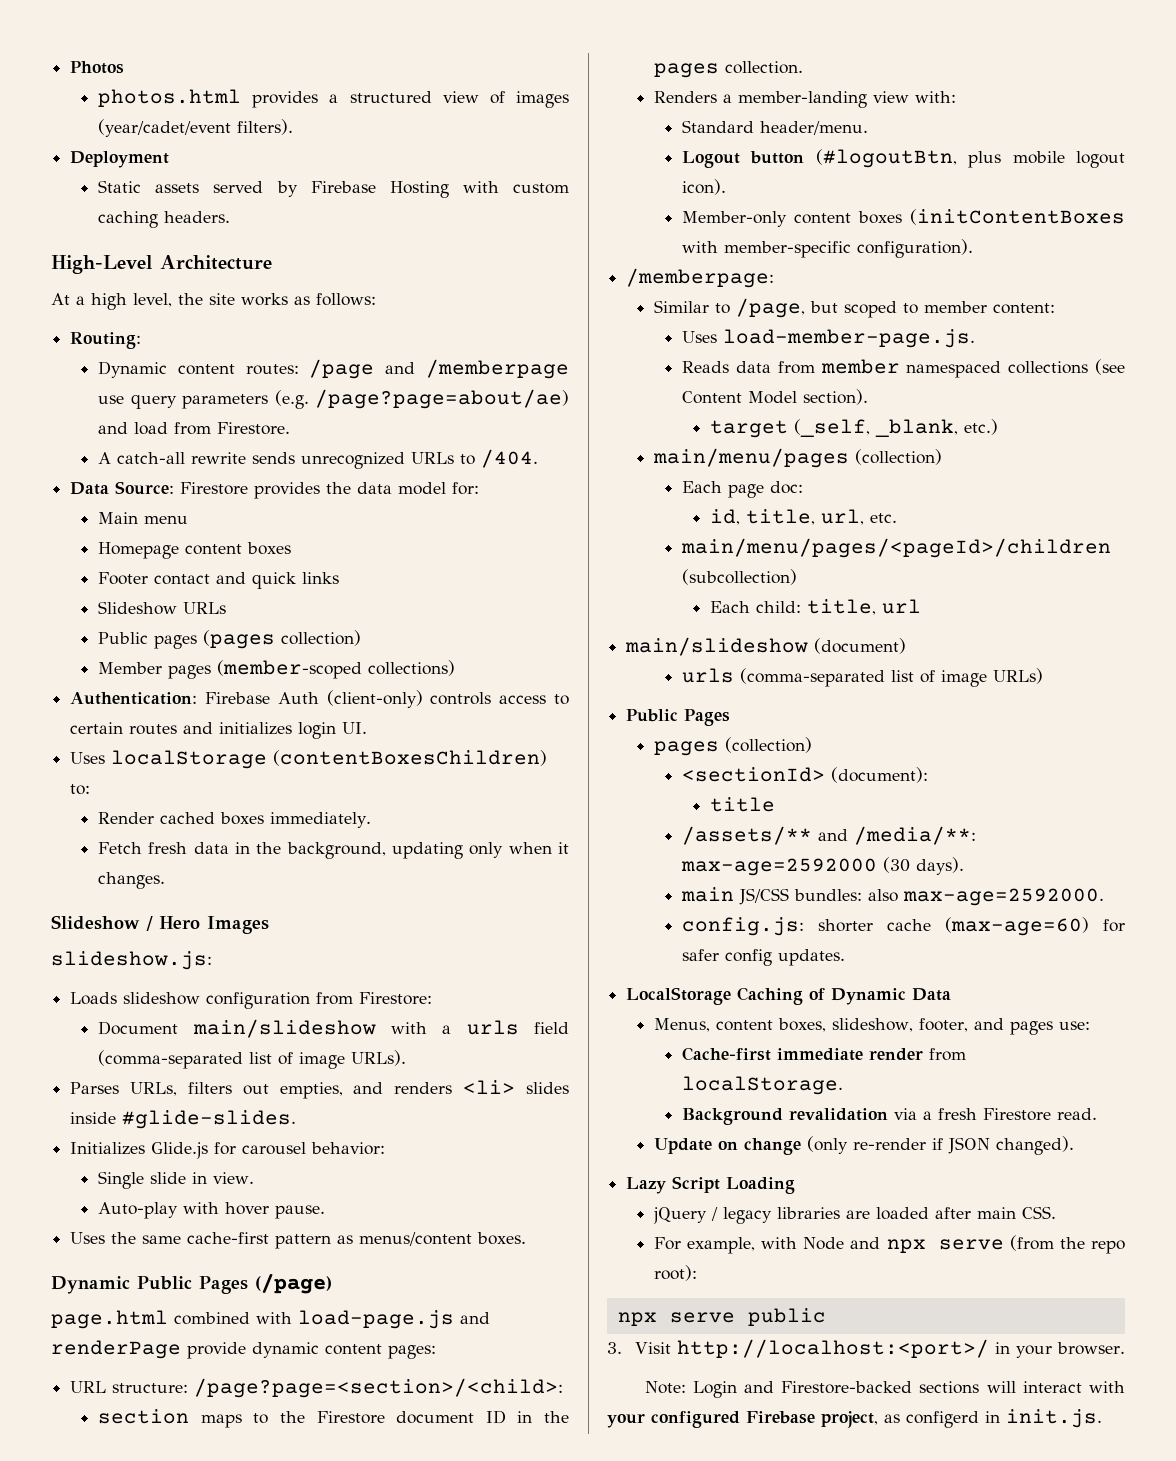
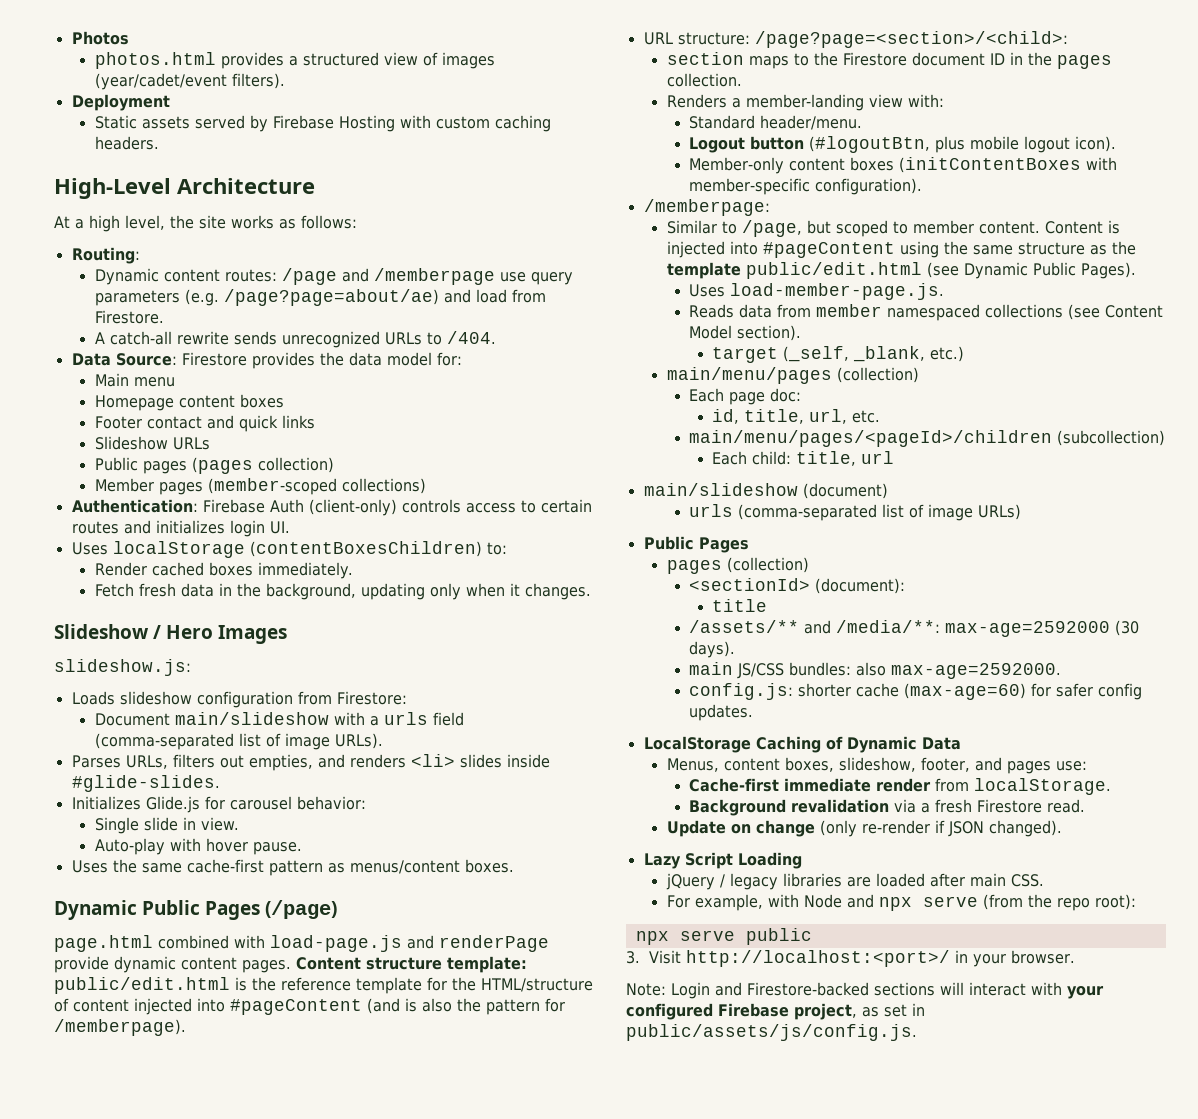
- page.html combined with load-page.js and renderPage provide dynamic content pages:
+ page.html combined with load-page.js and renderPage provide dynamic content pages. Content structure template: public/edit.html is the reference template for the HTML/structure of content injected into #pageContent (and is also the pattern for /memberpage).
- Similar to /page, but scoped to member content:
+ Similar to /page, but scoped to member content. Content is injected into #pageContent using the same structure as the template public/edit.html (see Dynamic Public Pages).
- Note: Login and Firestore-backed sections will interact with your configured Firebase project, as configerd in init.js.
+ Note: Login and Firestore-backed sections will interact with your configured Firebase project, as set in public/assets/js/config.js.

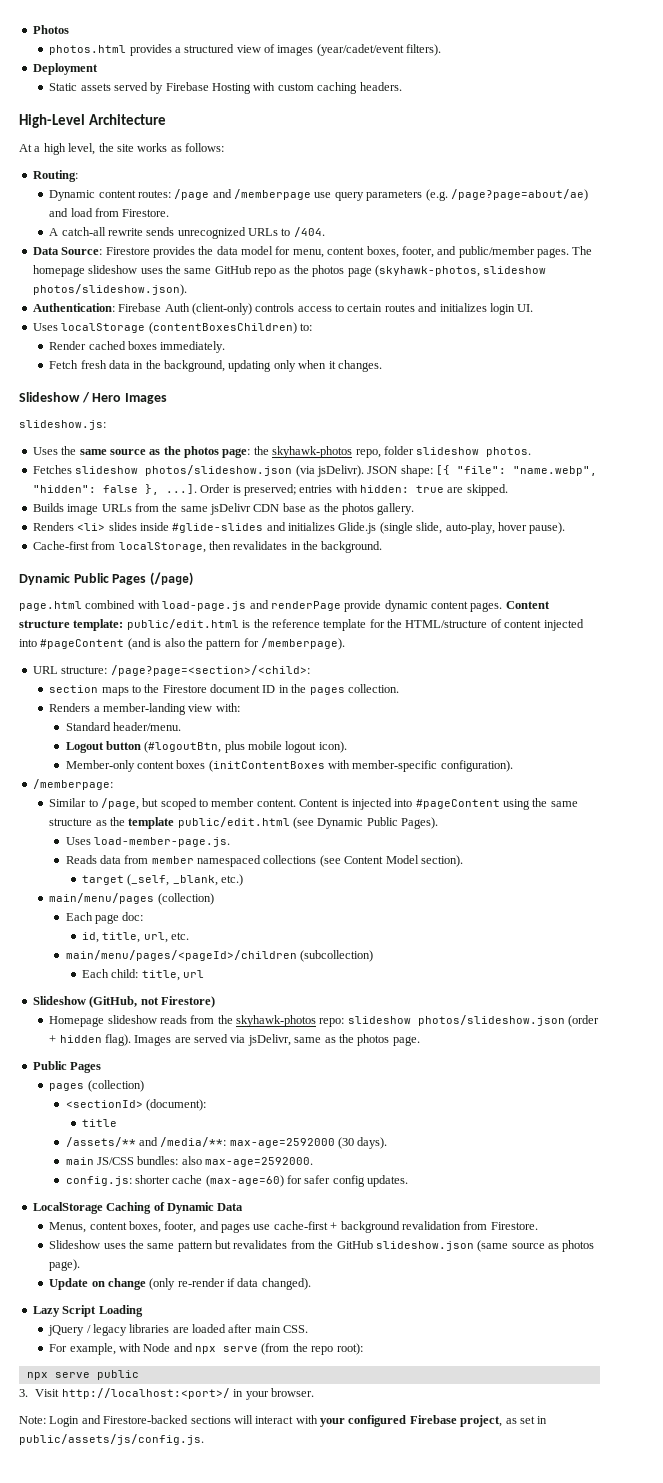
- Data Source: Firestore provides the data model for:
- Main menu
- Homepage content boxes
- Footer contact and quick links
- Slideshow URLs
- Public pages (pages collection)
- Member pages (member-scoped collections)
+ Data Source: Firestore provides the data model for menu, content boxes, footer, and public/member pages. The homepage slideshow uses the same GitHub repo as the photos page (skyhawk-photos, slideshow photos/slideshow.json).
- Loads slideshow configuration from Firestore:
- Document main/slideshow with a urls field (comma-separated list of image URLs).
- Parses URLs, filters out empties, and renders <li> slides inside #glide-slides.
- Initializes Glide.js for carousel behavior:
- Single slide in view.
- Auto-play with hover pause.
- Uses the same cache-first pattern as menus/content boxes.
+ Uses the same source as the photos page: the skyhawk-photos repo, folder slideshow photos.
+ Fetches slideshow photos/slideshow.json (via jsDelivr). JSON shape: [{ "file": "name.webp", "hidden": false }, ...]. Order is preserved; entries with hidden: true are skipped.
+ Builds image URLs from the same jsDelivr CDN base as the photos gallery.
+ Renders <li> slides inside #glide-slides and initializes Glide.js (single slide, auto-play, hover pause).
+ Cache-first from localStorage, then revalidates in the background.
- main/slideshow (document)
- urls (comma-separated list of image URLs)
+ Slideshow (GitHub, not Firestore)
+ Homepage slideshow reads from the skyhawk-photos repo: slideshow photos/slideshow.json (order + hidden flag). Images are served via jsDelivr, same as the photos page.
- Menus, content boxes, slideshow, footer, and pages use:
- Cache-first immediate render from localStorage.
- Background revalidation via a fresh Firestore read.
+ Menus, content boxes, footer, and pages use cache-first + background revalidation from Firestore.
+ Slideshow uses the same pattern but revalidates from the GitHub slideshow.json (same source as photos page).
- Update on change (only re-render if JSON changed).
+ Update on change (only re-render if data changed).

